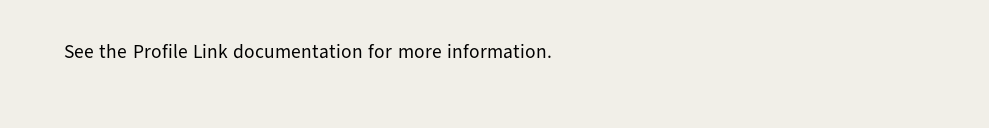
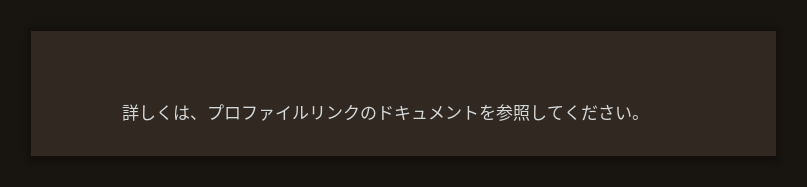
- See the Profile Link documentation for more information.
+ 詳しくは、プロファイルリンクのドキュメントを参照してください。

